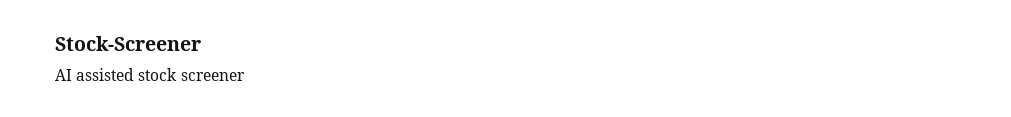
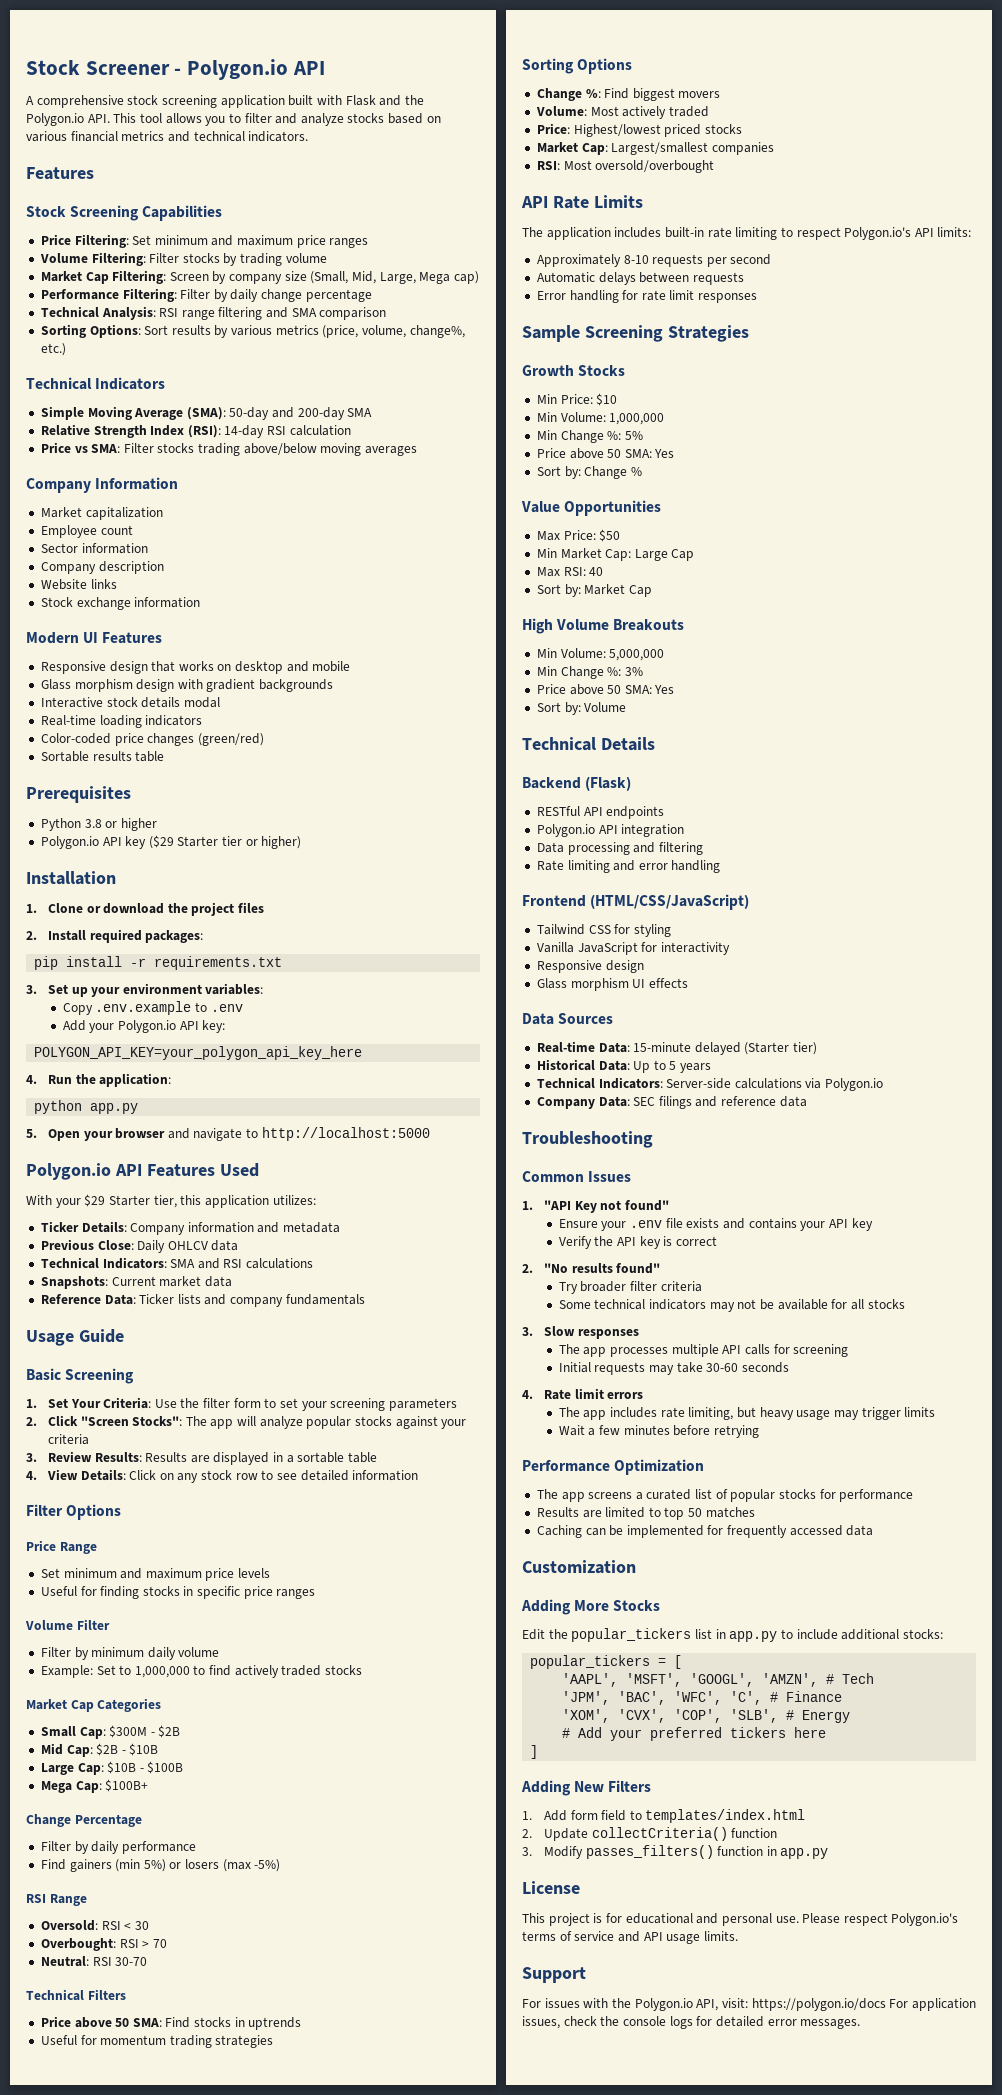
- Stock-Screener
- AI assisted stock screener
+ Stock Screener - Polygon.io API
+ A comprehensive stock screening application built with Flask and the Polygon.io API. This tool allows you to filter and analyze stocks based on various financial metrics and technical indicators.
+ Features
+ Stock Screening Capabilities
+ Price Filtering: Set minimum and maximum price ranges
+ Volume Filtering: Filter stocks by trading volume
+ Market Cap Filtering: Screen by company size (Small, Mid, Large, Mega cap)
+ Performance Filtering: Filter by daily change percentage
+ Technical Analysis: RSI range filtering and SMA comparison
+ Sorting Options: Sort results by various metrics (price, volume, change%, etc.)
+ Technical Indicators
+ Simple Moving Average (SMA): 50-day and 200-day SMA
+ Relative Strength Index (RSI): 14-day RSI calculation
+ Price vs SMA: Filter stocks trading above/below moving averages
+ Company Information
+ Market capitalization
+ Employee count
+ Sector information
+ Company description
+ Website links
+ Stock exchange information
+ Modern UI Features
+ Responsive design that works on desktop and mobile
+ Glass morphism design with gradient backgrounds
+ Interactive stock details modal
+ Real-time loading indicators
+ Color-coded price changes (green/red)
+ Sortable results table
+ Prerequisites
+ Python 3.8 or higher
+ Polygon.io API key ($29 Starter tier or higher)
+ Installation
+ 1. Clone or download the project files
+ 2. Install required packages:
+ pip install -r requirements.txt
+ 3. Set up your environment variables:
+ Copy .env.example to .env
+ Add your Polygon.io API key:
+ POLYGON_API_KEY=your_polygon_api_key_here
+ 4. Run the application:
+ python app.py
+ 5. Open your browser and navigate to http://localhost:5000
+ Polygon.io API Features Used
+ With your $29 Starter tier, this application utilizes:
+ Ticker Details: Company information and metadata
+ Previous Close: Daily OHLCV data
+ Technical Indicators: SMA and RSI calculations
+ Snapshots: Current market data
+ Reference Data: Ticker lists and company fundamentals
+ Usage Guide
+ Basic Screening
+ 1. Set Your Criteria: Use the filter form to set your screening parameters
+ 2. Click "Screen Stocks": The app will analyze popular stocks against your criteria
+ 3. Review Results: Results are displayed in a sortable table
+ 4. View Details: Click on any stock row to see detailed information
+ Filter Options
+ Price Range
+ Set minimum and maximum price levels
+ Useful for finding stocks in specific price ranges
+ Volume Filter
+ Filter by minimum daily volume
+ Example: Set to 1,000,000 to find actively traded stocks
+ Market Cap Categories
+ Small Cap: $300M - $2B
+ Mid Cap: $2B - $10B
+ Large Cap: $10B - $100B
+ Mega Cap: $100B+
+ Change Percentage
+ Filter by daily performance
+ Find gainers (min 5%) or losers (max -5%)
+ RSI Range
+ Oversold: RSI < 30
+ Overbought: RSI > 70
+ Neutral: RSI 30-70
+ Technical Filters
+ Price above 50 SMA: Find stocks in uptrends
+ Useful for momentum trading strategies
+ Sorting Options
+ Change %: Find biggest movers
+ Volume: Most actively traded
+ Price: Highest/lowest priced stocks
+ Market Cap: Largest/smallest companies
+ RSI: Most oversold/overbought
+ API Rate Limits
+ The application includes built-in rate limiting to respect Polygon.io's API limits:
+ Approximately 8-10 requests per second
+ Automatic delays between requests
+ Error handling for rate limit responses
+ Sample Screening Strategies
+ Growth Stocks
+ Min Price: $10
+ Min Volume: 1,000,000
+ Min Change %: 5%
+ Price above 50 SMA: Yes
+ Sort by: Change %
+ Value Opportunities
+ Max Price: $50
+ Min Market Cap: Large Cap
+ Max RSI: 40
+ Sort by: Market Cap
+ High Volume Breakouts
+ Min Volume: 5,000,000
+ Min Change %: 3%
+ Price above 50 SMA: Yes
+ Sort by: Volume
+ Technical Details
+ Backend (Flask)
+ RESTful API endpoints
+ Polygon.io API integration
+ Data processing and filtering
+ Rate limiting and error handling
+ Frontend (HTML/CSS/JavaScript)
+ Tailwind CSS for styling
+ Vanilla JavaScript for interactivity
+ Responsive design
+ Glass morphism UI effects
+ Data Sources
+ Real-time Data: 15-minute delayed (Starter tier)
+ Historical Data: Up to 5 years
+ Technical Indicators: Server-side calculations via Polygon.io
+ Company Data: SEC filings and reference data
+ Troubleshooting
+ Common Issues
+ 1. "API Key not found"
+ Ensure your .env file exists and contains your API key
+ Verify the API key is correct
+ 2. "No results found"
+ Try broader filter criteria
+ Some technical indicators may not be available for all stocks
+ 3. Slow responses
+ The app processes multiple API calls for screening
+ Initial requests may take 30-60 seconds
+ 4. Rate limit errors
+ The app includes rate limiting, but heavy usage may trigger limits
+ Wait a few minutes before retrying
+ Performance Optimization
+ The app screens a curated list of popular stocks for performance
+ Results are limited to top 50 matches
+ Caching can be implemented for frequently accessed data
+ Customization
+ Adding More Stocks
+ Edit the popular_tickers list in app.py to include additional stocks:
+ popular_tickers = [
+ 'AAPL', 'MSFT', 'GOOGL', 'AMZN', # Tech
+ 'JPM', 'BAC', 'WFC', 'C', # Finance
+ 'XOM', 'CVX', 'COP', 'SLB', # Energy
+ # Add your preferred tickers here
+ ]
+ Adding New Filters
+ 1. Add form field to templates/index.html
+ 2. Update collectCriteria() function
+ 3. Modify passes_filters() function in app.py
+ License
+ This project is for educational and personal use. Please respect Polygon.io's terms of service and API usage limits.
+ Support
+ For issues with the Polygon.io API, visit: https://polygon.io/docs For application issues, check the console logs for detailed error messages.

